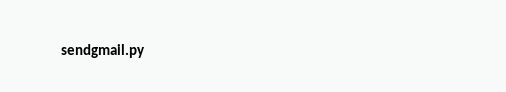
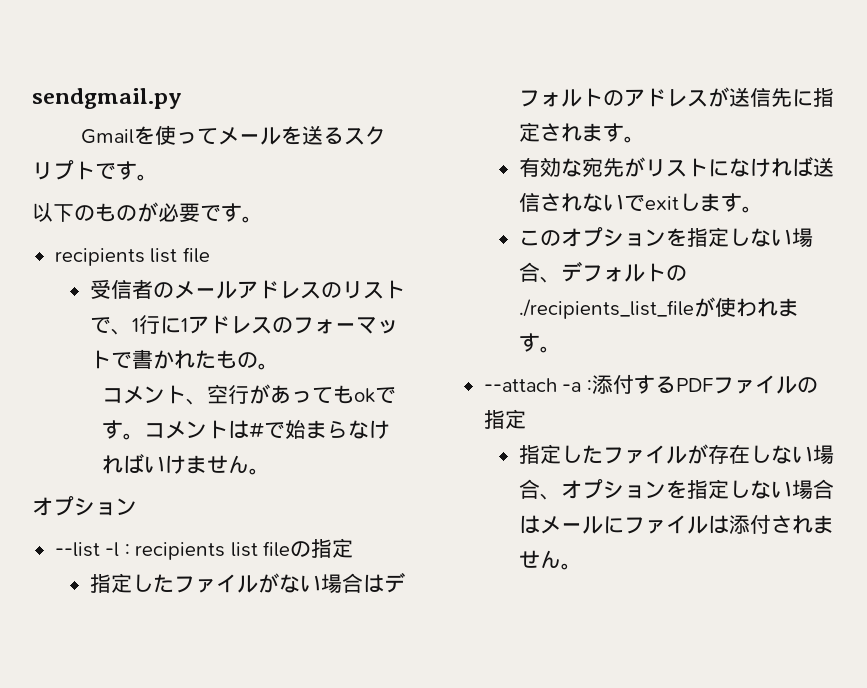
+ Gmailを使ってメールを送るスクリプトです。
+ 以下のものが必要です。
+ recipients list file
+ 受信者のメールアドレスのリストで、1行に1アドレスのフォーマットで書かれたもの。
+ コメント、空行があってもokです。コメントは#で始まらなければいけません。
+ オプション
+ --list -l : recipients list fileの指定
+ 指定したファイルがない場合はデフォルトのアドレスが送信先に指定されます。
+ 有効な宛先がリストになければ送信されないでexitします。
+ このオプションを指定しない場合、デフォルトの./recipients_list_fileが使われます。
+ --attach -a :添付するPDFファイルの指定
+ 指定したファイルが存在しない場合、オプションを指定しない場合はメールにファイルは添付されません。

